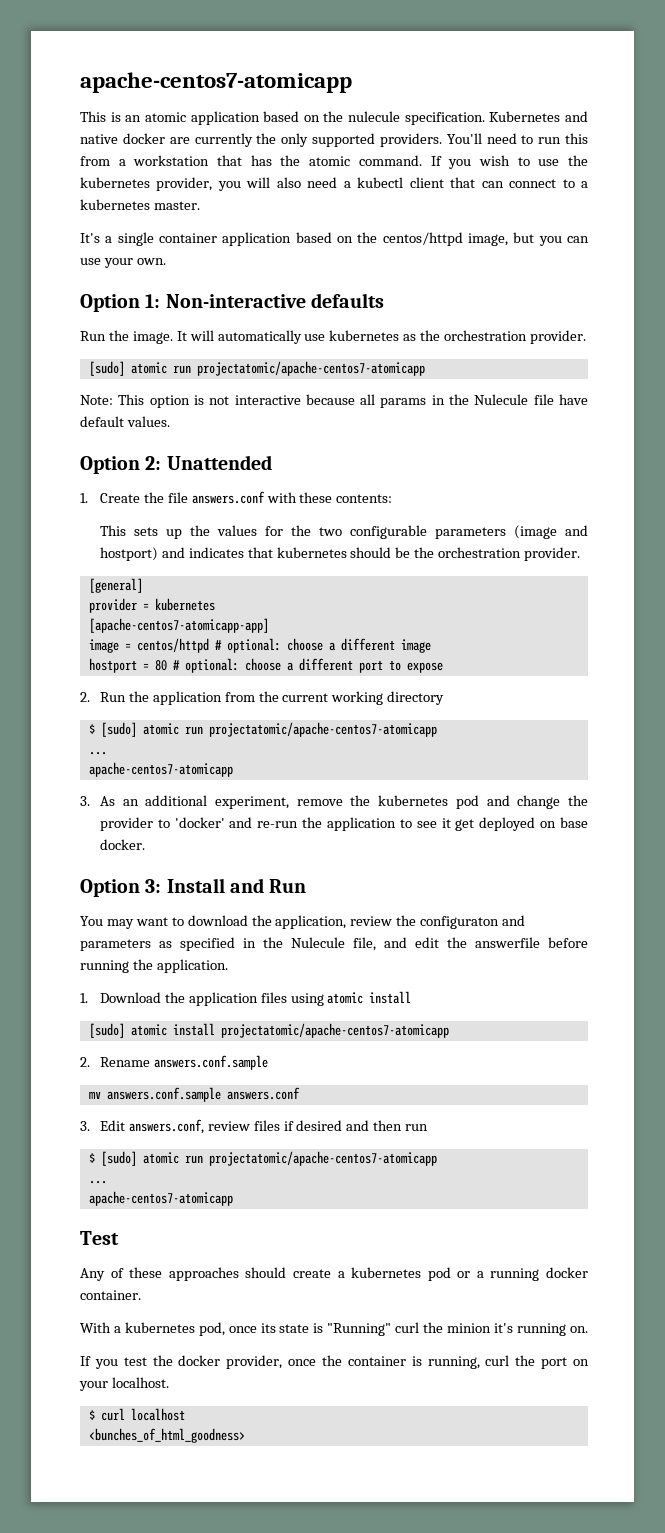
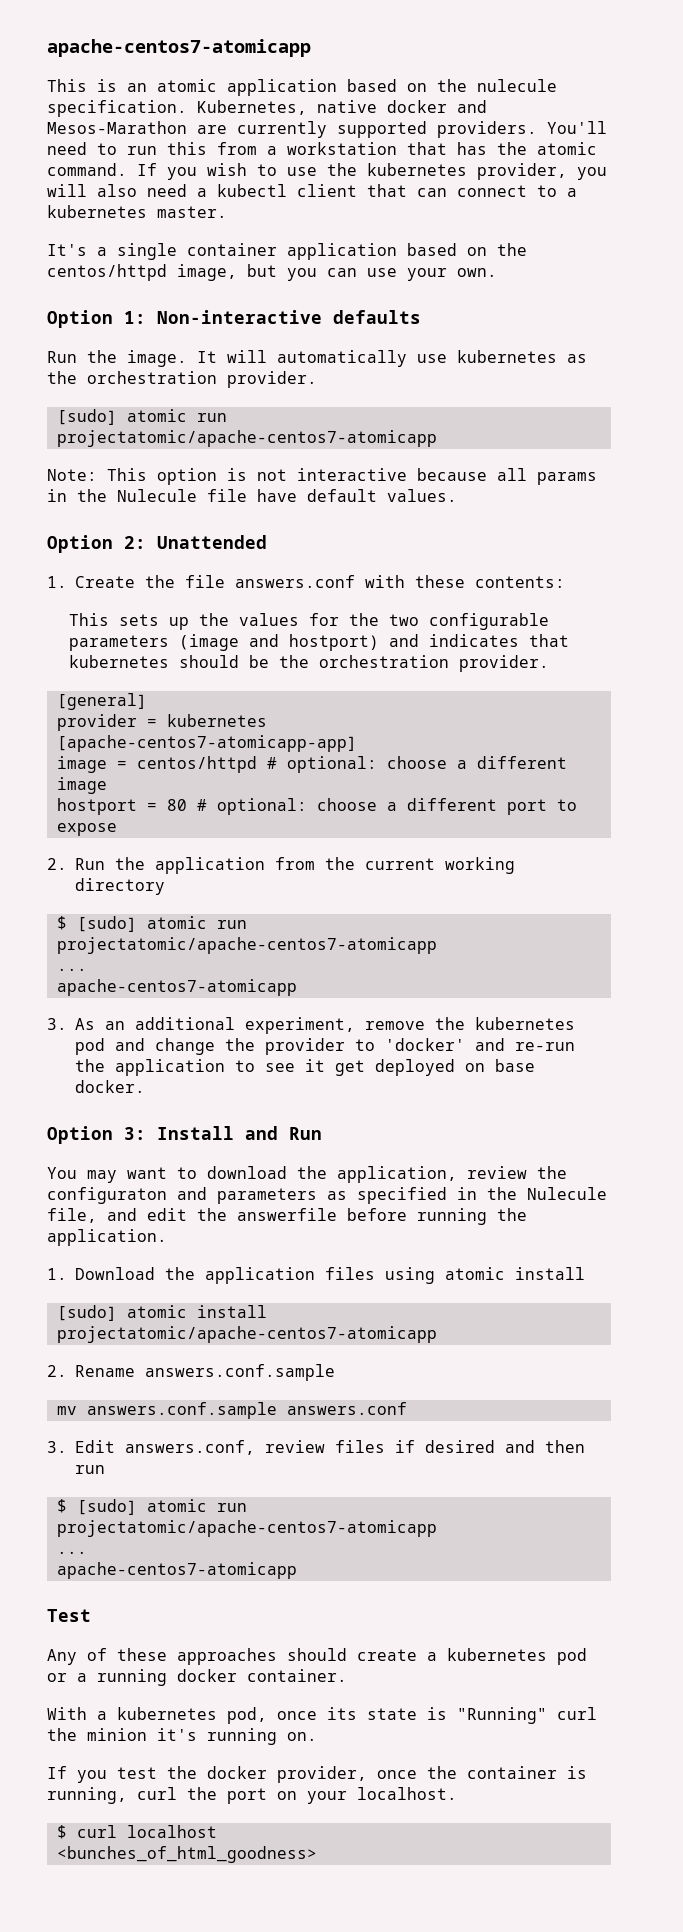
- Kubernetes and native docker are currently the only supported providers.
+ Kubernetes, native docker and Mesos-Marathon are currently supported providers.

